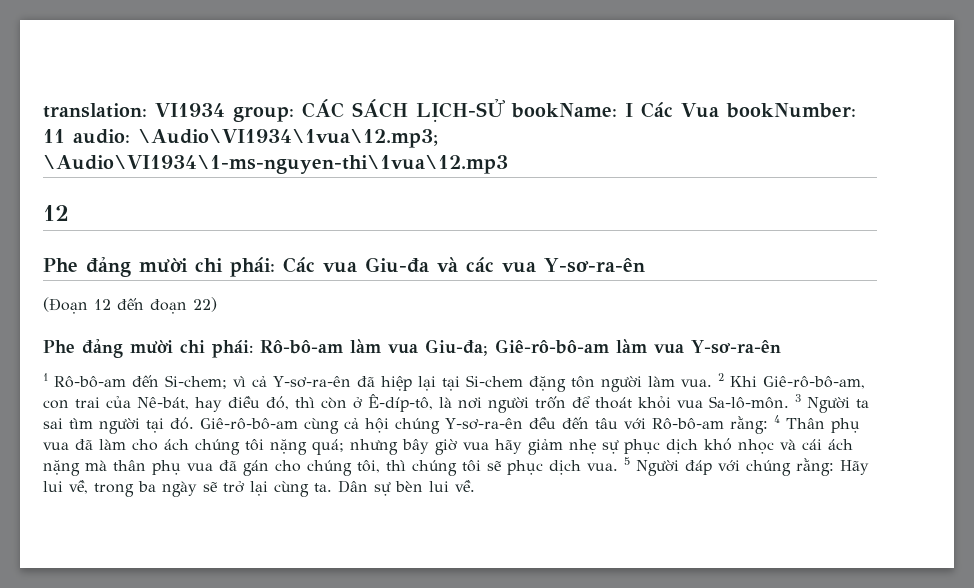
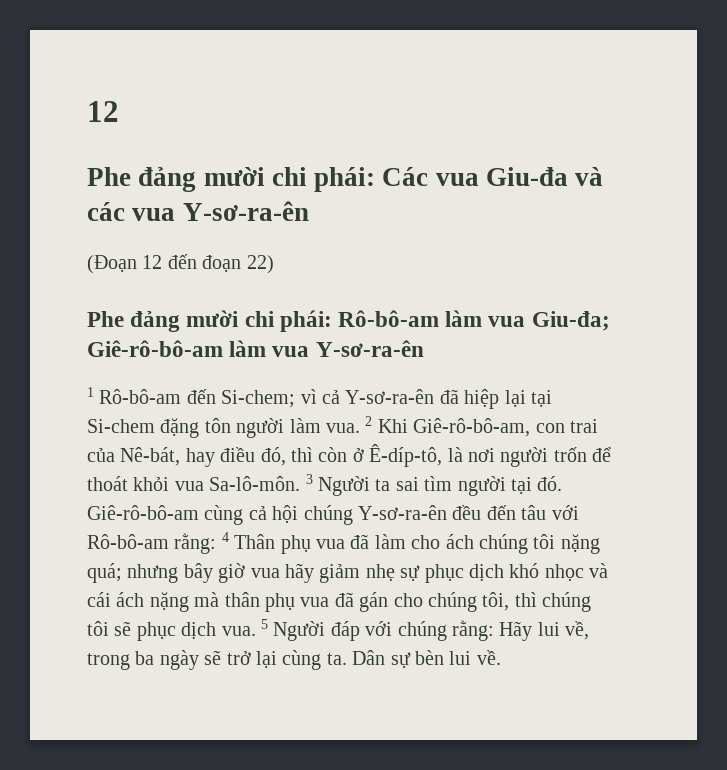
- translation: VI1934 group: CÁC SÁCH LỊCH-SỬ bookName: I Các Vua bookNumber: 11 audio: \Audio\VI1934\1vua\12.mp3; \Audio\VI1934\1-ms-nguyen-thi\1vua\12.mp3

